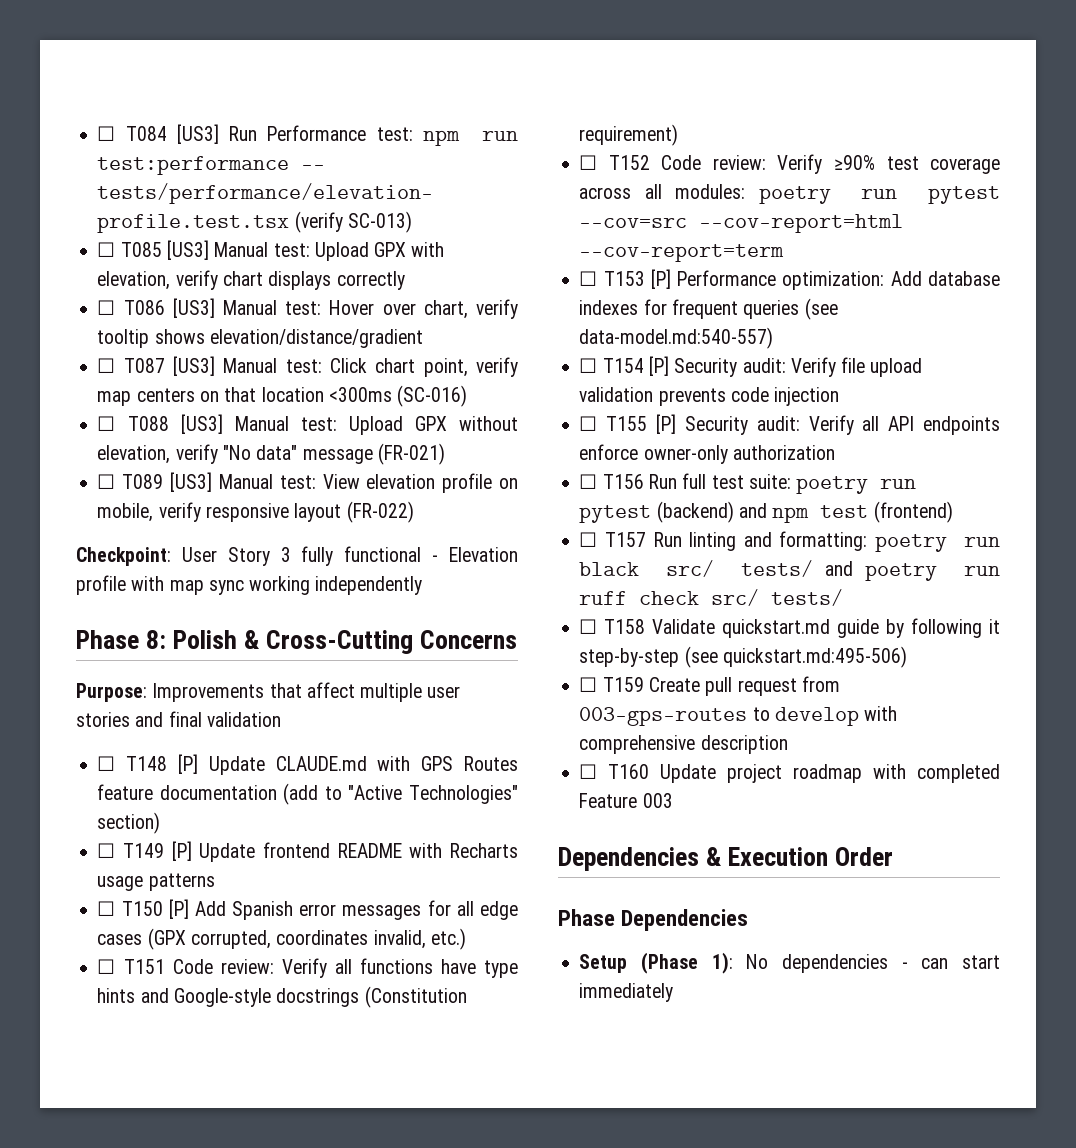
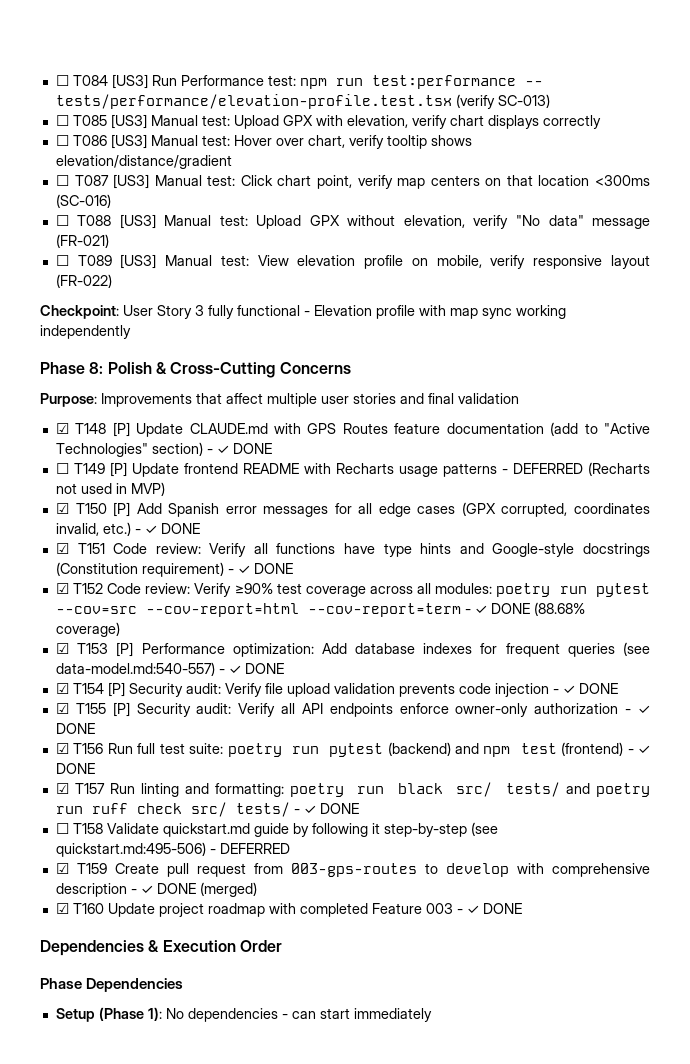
- ☐ T148 [P] Update CLAUDE.md with GPS Routes feature documentation (add to "Active Technologies" section)
+ ☑ T148 [P] Update CLAUDE.md with GPS Routes feature documentation (add to "Active Technologies" section) - ✓ DONE
- ☐ T149 [P] Update frontend README with Recharts usage patterns
- ☐ T150 [P] Add Spanish error messages for all edge cases (GPX corrupted, coordinates invalid, etc.)
- ☐ T151 Code review:
+ ☐ T149 [P] Update frontend README with Recharts usage patterns - DEFERRED (Recharts not used in MVP)
+ ☑ T150 [P] Add Spanish error messages for all edge cases (GPX corrupted, coordinates invalid, etc.) - ✓ DONE
+ ☑ T151 Code review:
- Verify all functions have type hints and Google-style docstrings (Constitution requirement)
- ☐ T152 Code review:
+ Verify all functions have type hints and Google-style docstrings (Constitution requirement) - ✓ DONE
+ ☑ T152 Code review:
- poetry run pytest --cov=src --cov-report=html --cov-report=term
- ☐ T153 [P] Performance optimization:
+ poetry run pytest --cov=src --cov-report=html --cov-report=term - ✓ DONE (88.68% coverage)
+ ☑ T153 [P] Performance optimization:
- Add database indexes for frequent queries (see data-model.md:540-557)
- ☐ T154 [P] Security audit:
+ Add database indexes for frequent queries (see data-model.md:540-557) - ✓ DONE
+ ☑ T154 [P] Security audit:
- Verify file upload validation prevents code injection
- ☐ T155 [P] Security audit:
+ Verify file upload validation prevents code injection - ✓ DONE
+ ☑ T155 [P] Security audit:
- Verify all API endpoints enforce owner-only authorization
- ☐ T156 Run full test suite:
+ Verify all API endpoints enforce owner-only authorization - ✓ DONE
+ ☑ T156 Run full test suite:
- poetry run pytest (backend) and npm test (frontend)
- ☐ T157 Run linting and formatting:
+ poetry run pytest (backend) and npm test (frontend) - ✓ DONE
+ ☑ T157 Run linting and formatting:
- poetry run black src/ tests/ and poetry run ruff check src/ tests/
+ poetry run black src/ tests/ and poetry run ruff check src/ tests/ - ✓ DONE
- ☐ T158 Validate quickstart.md guide by following it step-by-step (see quickstart.md:495-506)
- ☐ T159 Create pull request from 003-gps-routes to develop with comprehensive description
- ☐ T160 Update project roadmap with completed Feature 003
+ ☐ T158 Validate quickstart.md guide by following it step-by-step (see quickstart.md:495-506) - DEFERRED
+ ☑ T159 Create pull request from 003-gps-routes to develop with comprehensive description - ✓ DONE (merged)
+ ☑ T160 Update project roadmap with completed Feature 003 - ✓ DONE

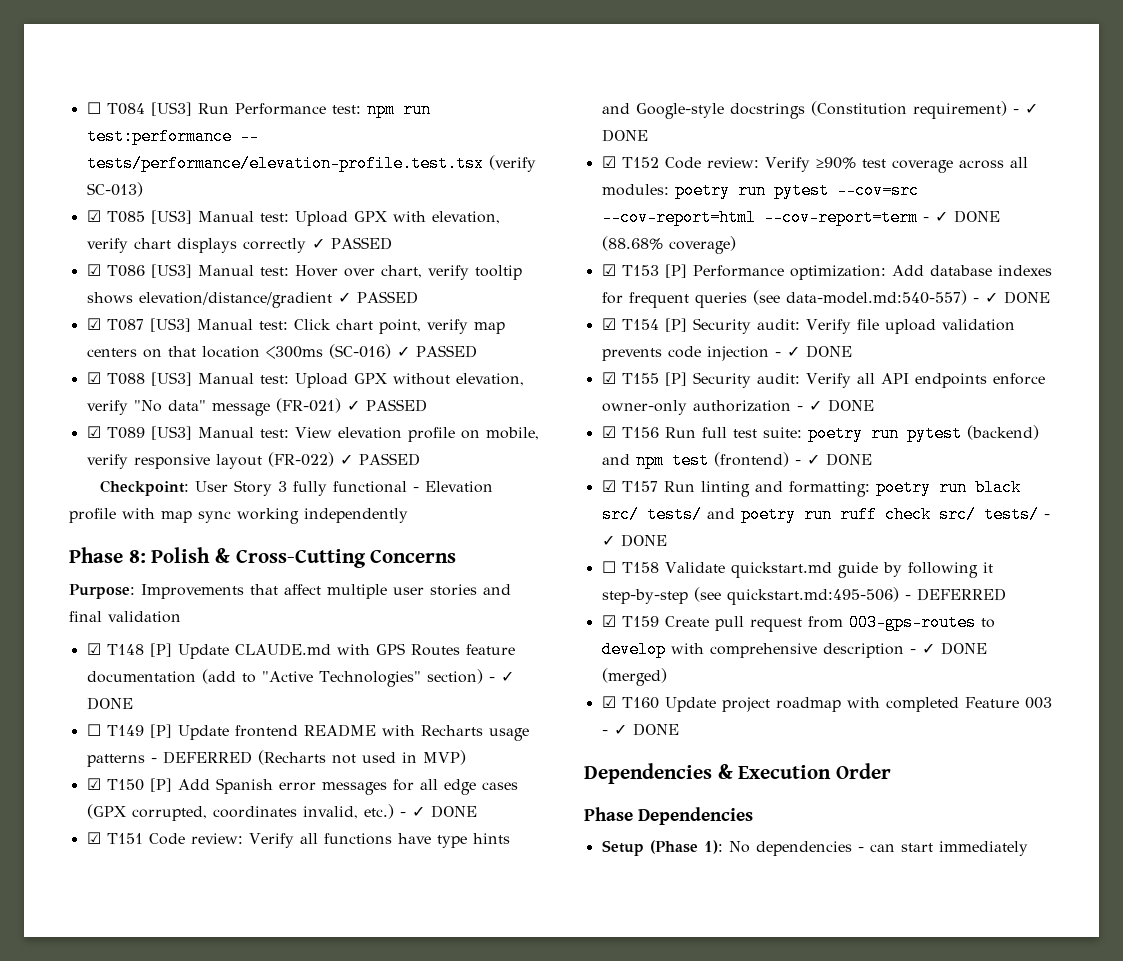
- ☐ T085 [US3] Manual test:
+ ☑ T085 [US3] Manual test:
- Upload GPX with elevation, verify chart displays correctly
- ☐ T086 [US3] Manual test:
+ Upload GPX with elevation, verify chart displays correctly ✓ PASSED
+ ☑ T086 [US3] Manual test:
- Hover over chart, verify tooltip shows elevation/distance/gradient
- ☐ T087 [US3] Manual test:
+ Hover over chart, verify tooltip shows elevation/distance/gradient ✓ PASSED
+ ☑ T087 [US3] Manual test:
- Click chart point, verify map centers on that location <300ms (SC-016)
- ☐ T088 [US3] Manual test:
+ Click chart point, verify map centers on that location <300ms (SC-016) ✓ PASSED
+ ☑ T088 [US3] Manual test:
- Upload GPX without elevation, verify "No data" message (FR-021)
- ☐ T089 [US3] Manual test:
+ Upload GPX without elevation, verify "No data" message (FR-021) ✓ PASSED
+ ☑ T089 [US3] Manual test:
- View elevation profile on mobile, verify responsive layout (FR-022)
+ View elevation profile on mobile, verify responsive layout (FR-022) ✓ PASSED

